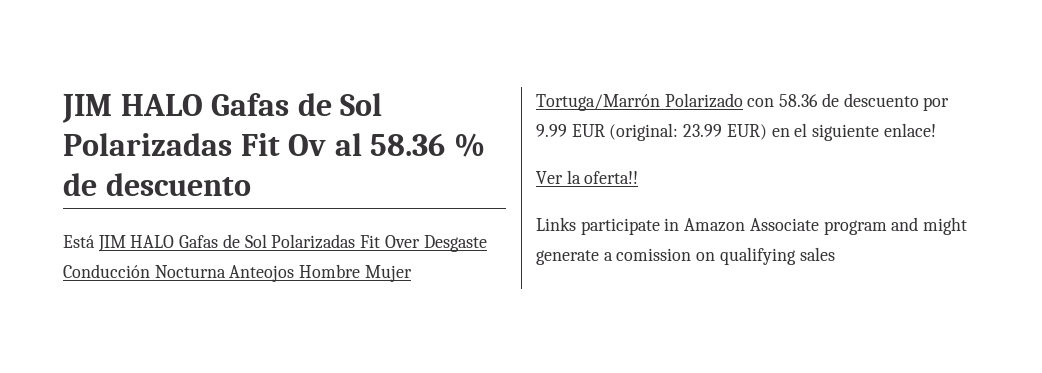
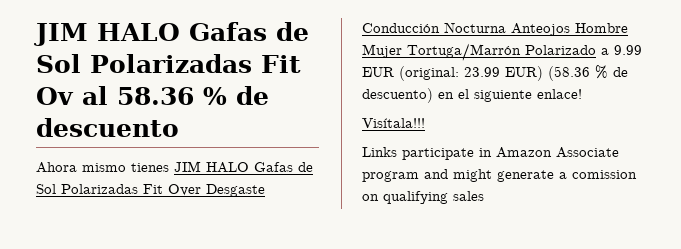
- Está JIM HALO Gafas de Sol Polarizadas Fit Over Desgaste Conducción Nocturna Anteojos Hombre Mujer Tortuga/Marrón Polarizado con 58.36 de descuento por 9.99 EUR (original: 23.99 EUR) en el siguiente enlace!
+ Ahora mismo tienes JIM HALO Gafas de Sol Polarizadas Fit Over Desgaste Conducción Nocturna Anteojos Hombre Mujer Tortuga/Marrón Polarizado a 9.99 EUR (original: 23.99 EUR) (58.36 % de descuento) en el siguiente enlace!
- Ver la oferta!!
+ Visítala!!!

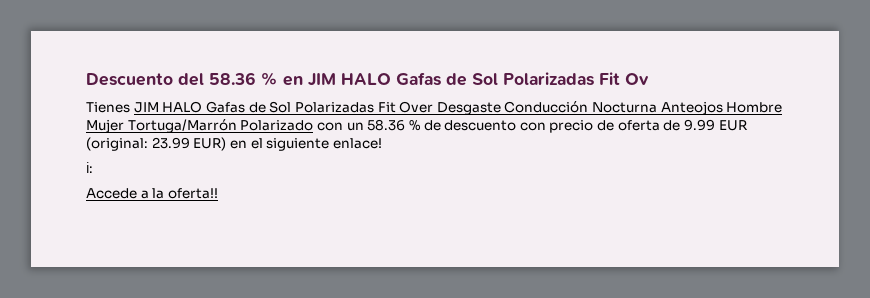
- JIM HALO Gafas de Sol Polarizadas Fit Ov al 58.36 % de descuento
- Ahora mismo tienes JIM HALO Gafas de Sol Polarizadas Fit Over Desgaste Conducción Nocturna Anteojos Hombre Mujer Tortuga/Marrón Polarizado a 9.99 EUR (original: 23.99 EUR) (58.36 % de descuento) en el siguiente enlace!
+ Descuento del 58.36 % en JIM HALO Gafas de Sol Polarizadas Fit Ov
+ Tienes JIM HALO Gafas de Sol Polarizadas Fit Over Desgaste Conducción Nocturna Anteojos Hombre Mujer Tortuga/Marrón Polarizado con un 58.36 % de descuento con precio de oferta de 9.99 EUR (original: 23.99 EUR) en el siguiente enlace!
- Visítala!!!
- Links participate in Amazon Associate program and might generate a comission on qualifying sales
+ ℹ:
+ Accede a la oferta!!

